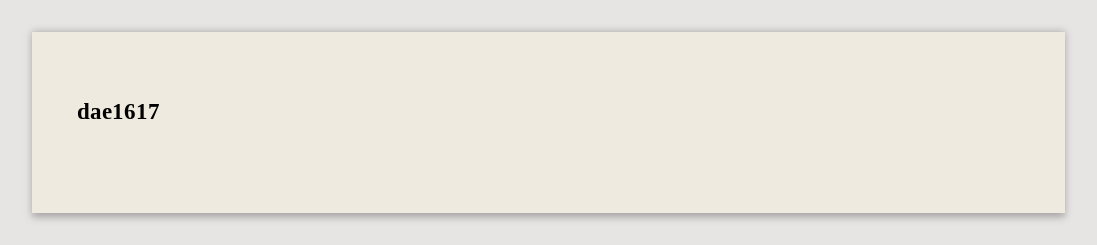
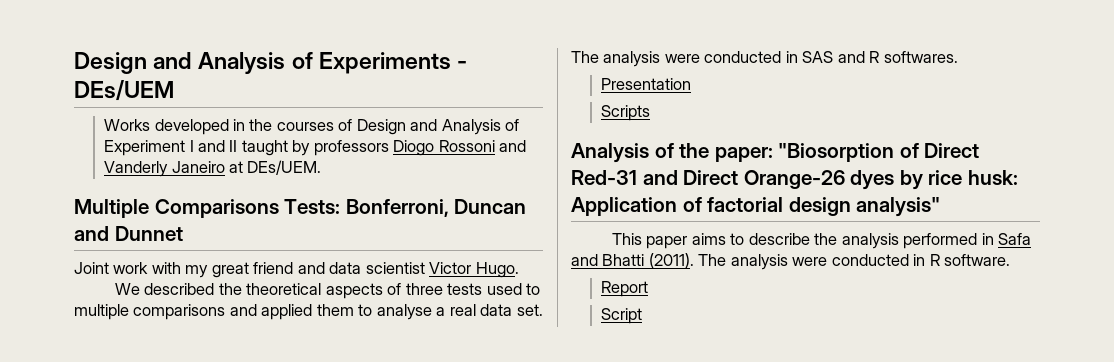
- dae1617
+ Design and Analysis of Experiments - DEs/UEM
+ Works developed in the courses of Design and Analysis of Experiment I and II taught by professors Diogo Rossoni and Vanderly Janeiro at DEs/UEM.
+ Multiple Comparisons Tests: Bonferroni, Duncan and Dunnet
+ Joint work with my great friend and data scientist Victor Hugo.
+ We described the theoretical aspects of three tests used to multiple comparisons and applied them to analyse a real data set. The analysis were conducted in SAS and R softwares.
+ Presentation
+ Scripts
+ Analysis of the paper: "Biosorption of Direct Red-31 and Direct Orange-26 dyes by rice husk: Application of factorial design analysis"
+ This paper aims to describe the analysis performed in Safa and Bhatti (2011). The analysis were conducted in R software.
+ Report
+ Script

